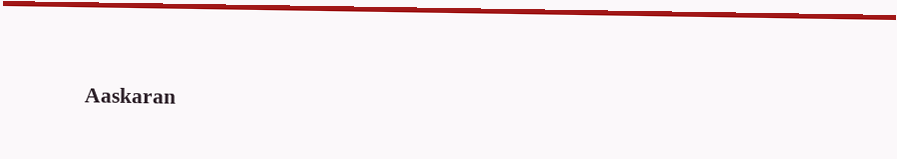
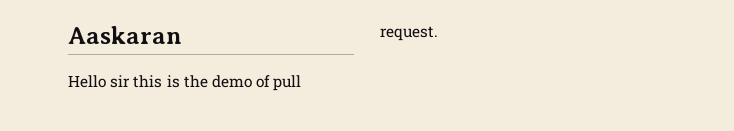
+ Hello sir this is the demo of pull request.

